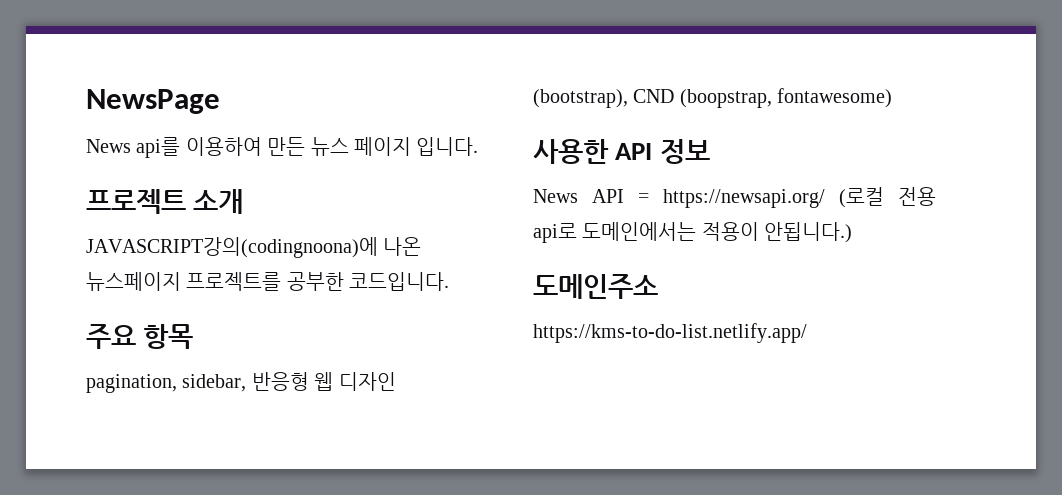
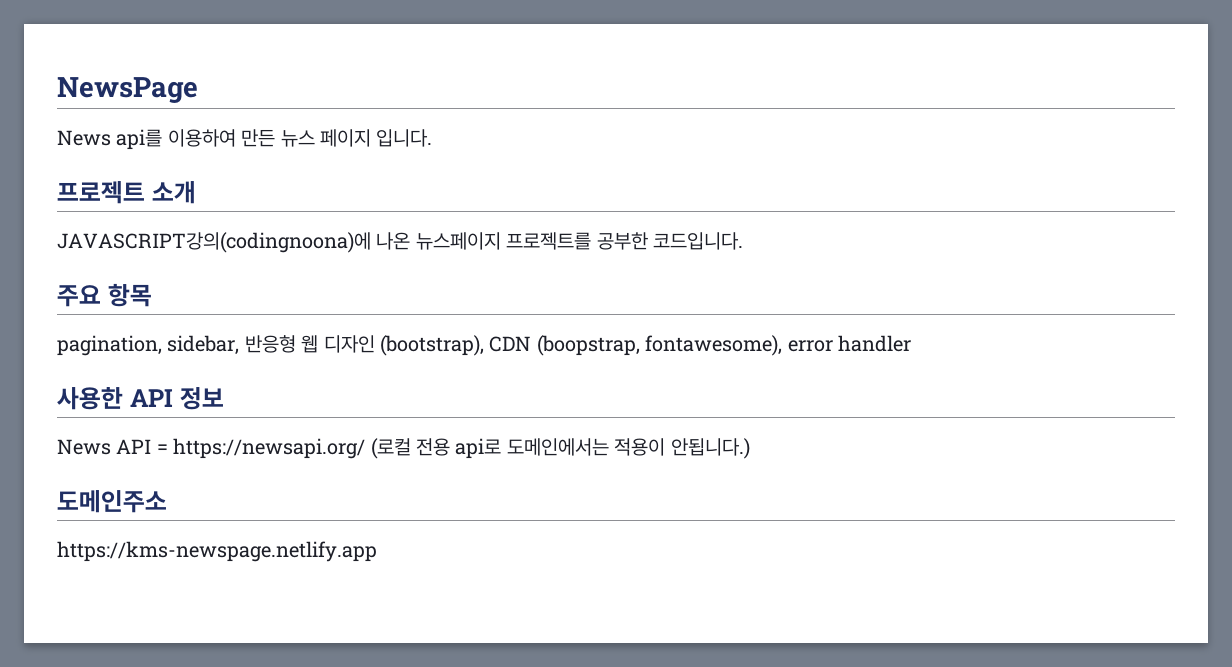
- pagination, sidebar, 반응형 웹 디자인 (bootstrap), CND (boopstrap, fontawesome)
+ pagination, sidebar, 반응형 웹 디자인 (bootstrap), CDN (boopstrap, fontawesome), error handler
- https://kms-to-do-list.netlify.app/
+ https://kms-newspage.netlify.app

